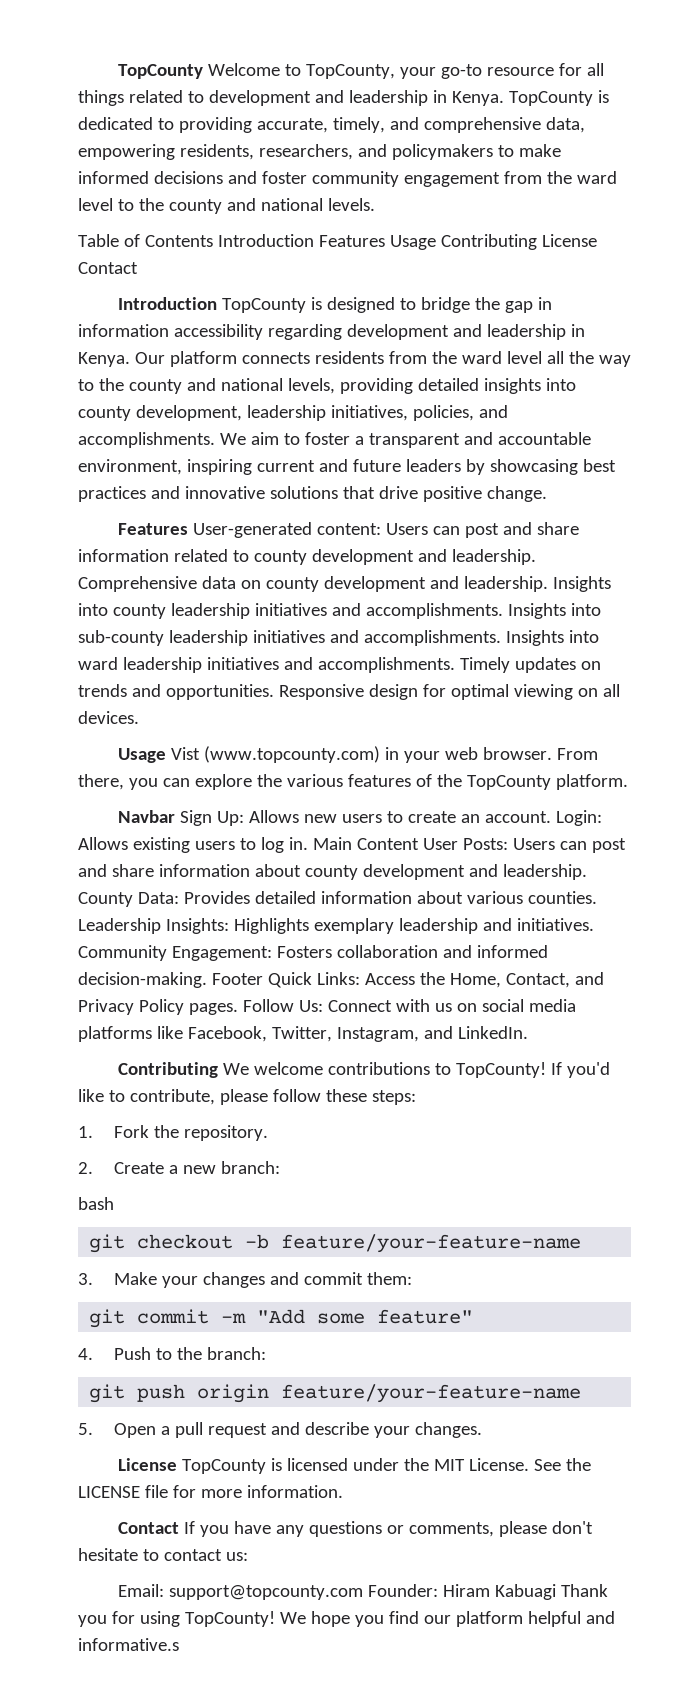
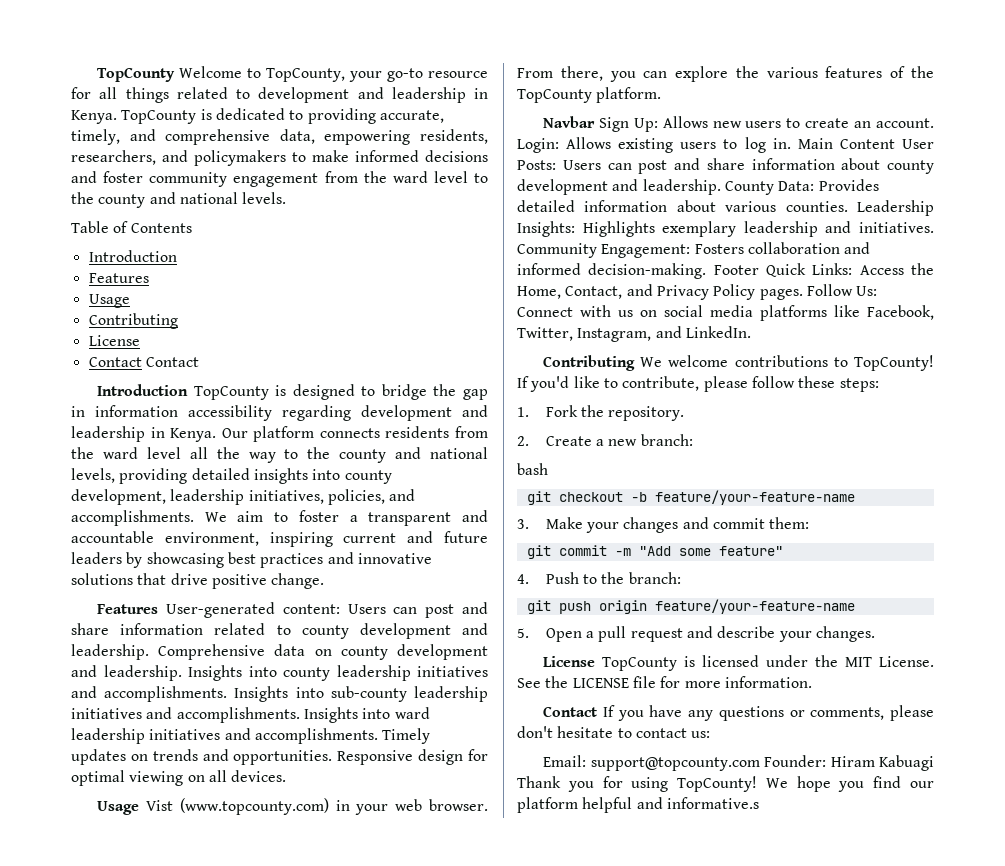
- Table of Contents Introduction Features Usage Contributing License Contact
+ Table of Contents
+ Introduction
+ Features
+ Usage
+ Contributing
+ License
+ Contact Contact

